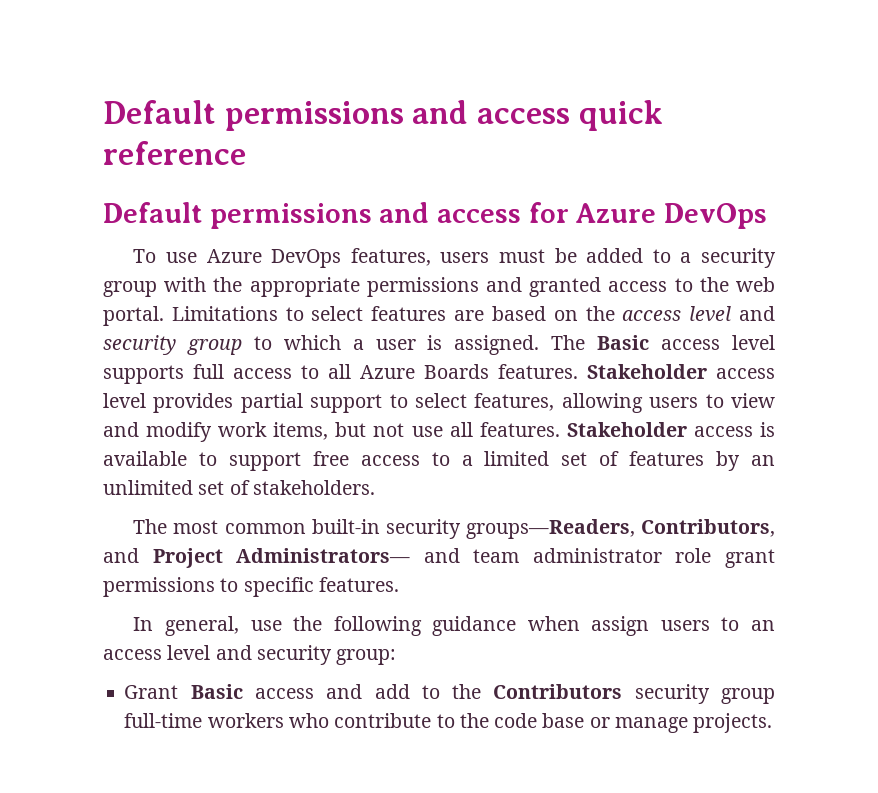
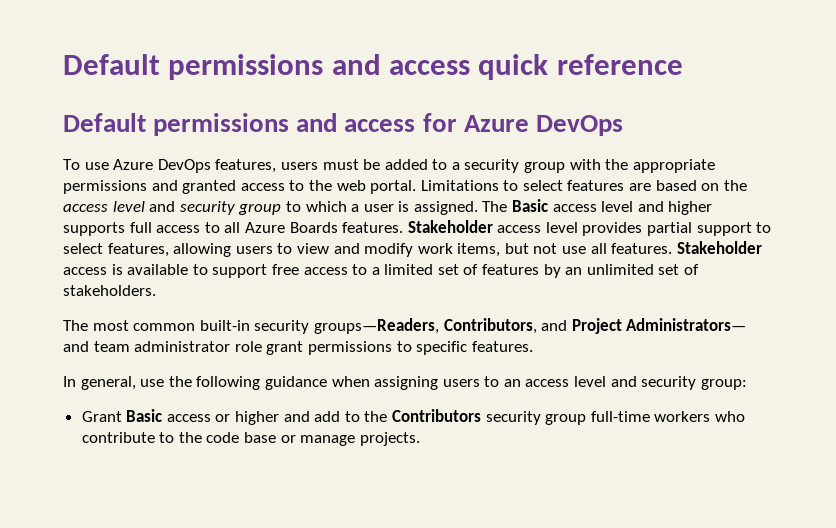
- The Basic access level supports full access to all Azure Boards features.
+ The Basic access level and higher supports full access to all Azure Boards features.
- In general, use the following guidance when assign users to an access level and security group:
+ In general, use the following guidance when assigning users to an access level and security group:
- Grant Basic access and add to the Contributors security group full-time workers who contribute to the code base or manage projects.
+ Grant Basic access or higher and add to the Contributors security group full-time workers who contribute to the code base or manage projects.

